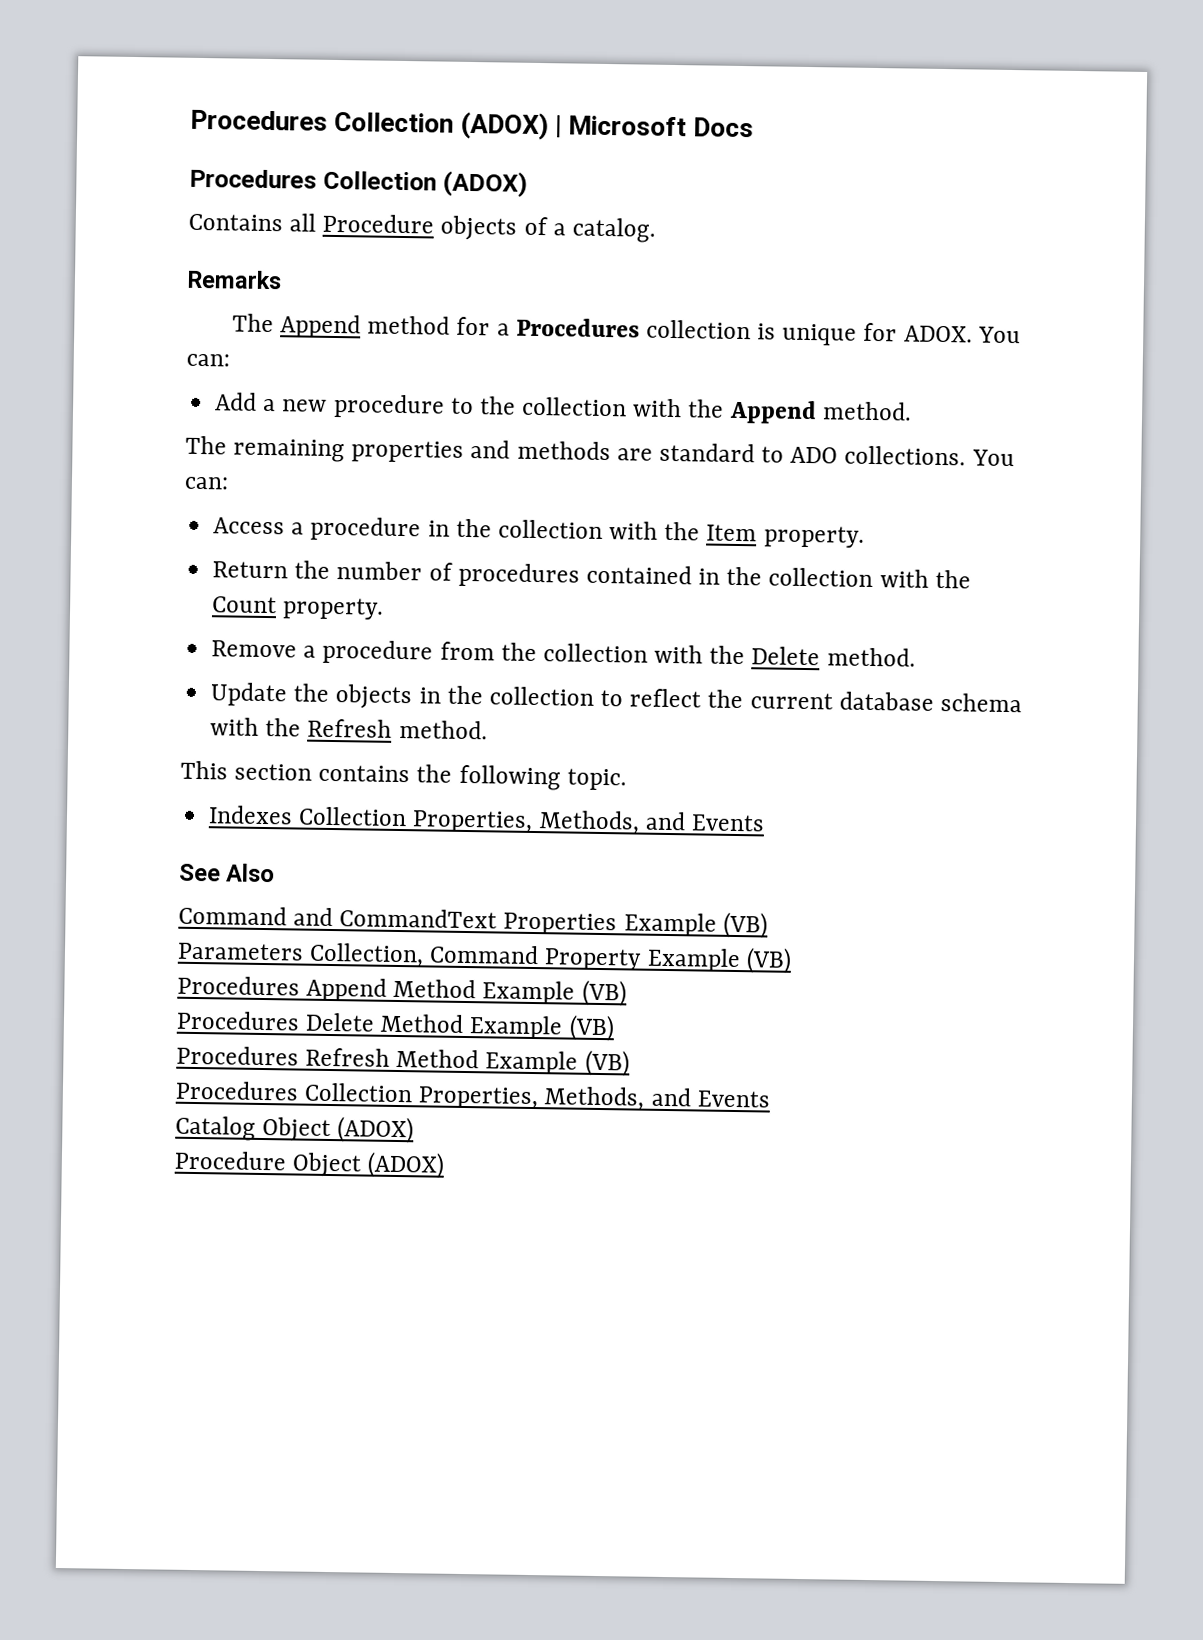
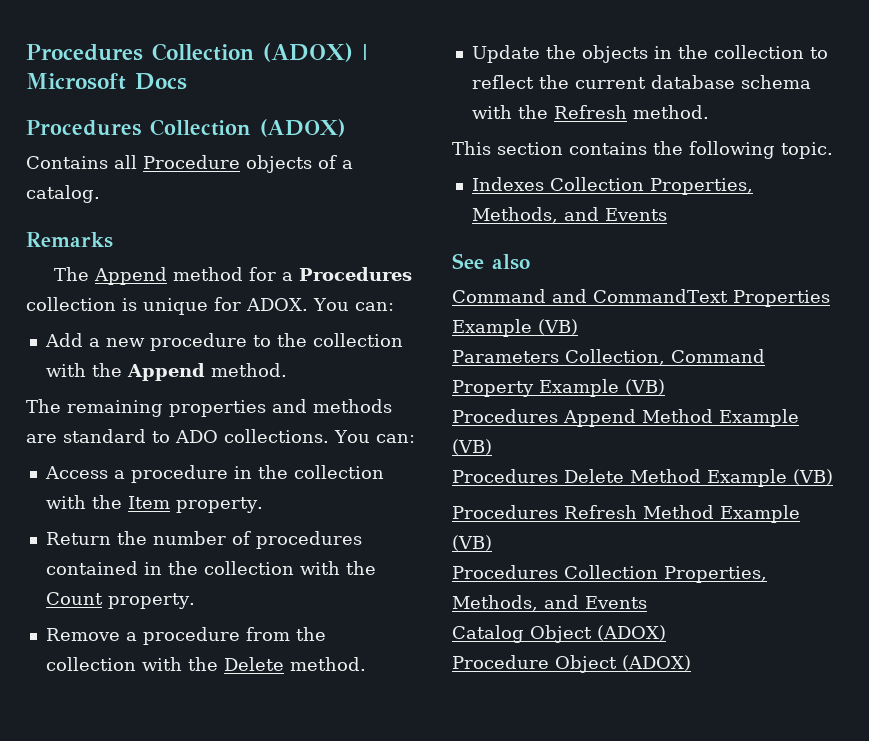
- See Also
+ See also

